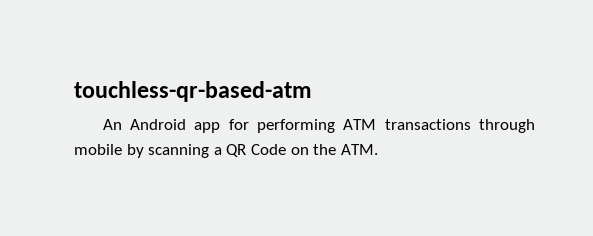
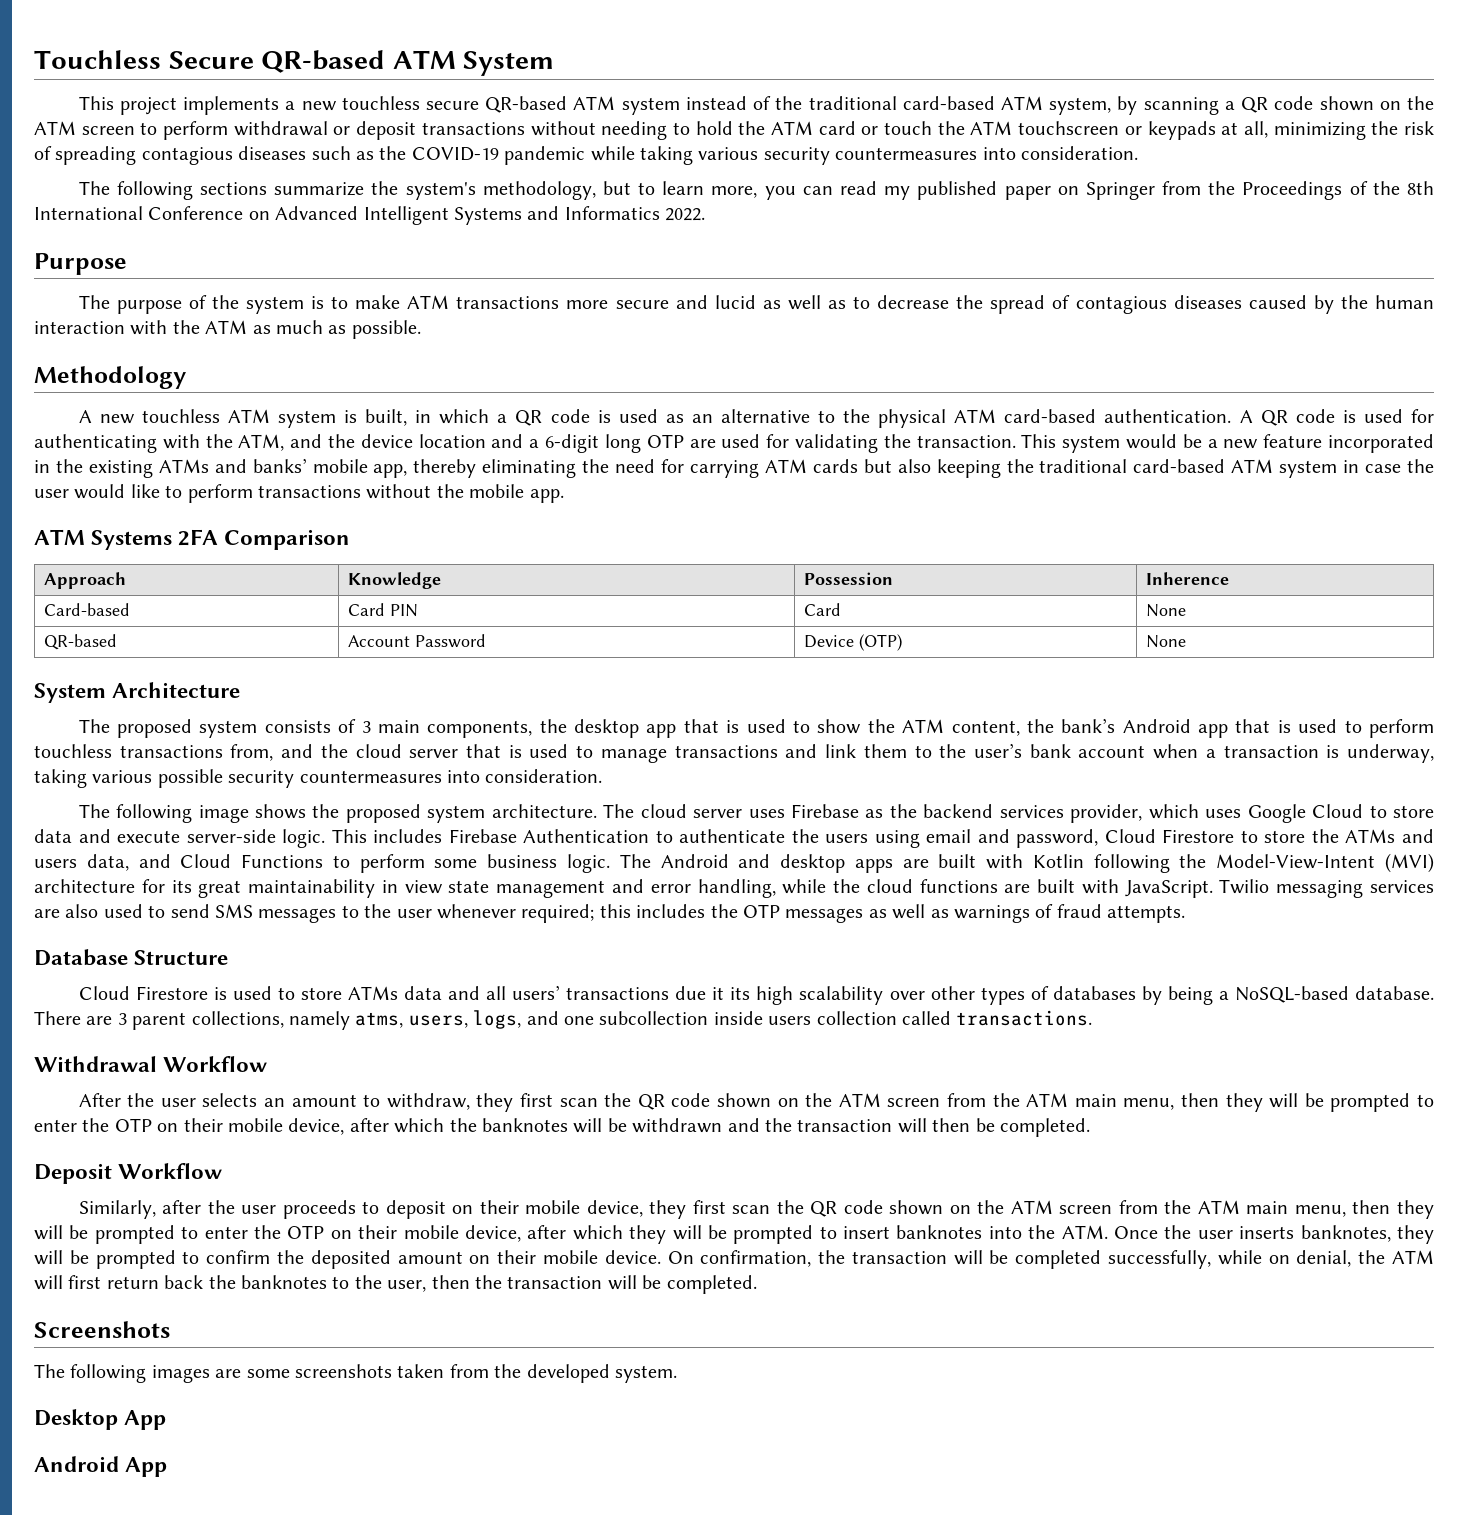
- touchless-qr-based-atm
- An Android app for performing ATM transactions through mobile by scanning a QR Code on the ATM.
+ Touchless Secure QR-based ATM System
+ This project implements a new touchless secure QR-based ATM system instead of the traditional card-based ATM system, by scanning a QR code shown on the ATM screen to perform withdrawal or deposit transactions without needing to hold the ATM card or touch the ATM touchscreen or keypads at all, minimizing the risk of spreading contagious diseases such as the COVID-19 pandemic while taking various security countermeasures into consideration.
+ The following sections summarize the system's methodology, but to learn more, you can read my published paper on Springer from the Proceedings of the 8th International Conference on Advanced Intelligent Systems and Informatics 2022.
+ Purpose
+ The purpose of the system is to make ATM transactions more secure and lucid as well as to decrease the spread of contagious diseases caused by the human interaction with the ATM as much as possible.
+ Methodology
+ A new touchless ATM system is built, in which a QR code is used as an alternative to the physical ATM card-based authentication. A QR code is used for authenticating with the ATM, and the device location and a 6-digit long OTP are used for validating the transaction. This system would be a new feature incorporated in the existing ATMs and banks’ mobile app, thereby eliminating the need for carrying ATM cards but also keeping the traditional card-based ATM system in case the user would like to perform transactions without the mobile app.
+ ATM Systems 2FA Comparison
+ Approach | Knowledge | Possession | Inherence
+ Card-based | Card PIN | Card | None
+ QR-based | Account Password | Device (OTP) | None
+ System Architecture
+ The proposed system consists of 3 main components, the desktop app that is used to show the ATM content, the bank’s Android app that is used to perform touchless transactions from, and the cloud server that is used to manage transactions and link them to the user’s bank account when a transaction is underway, taking various possible security countermeasures into consideration.
+ The following image shows the proposed system architecture. The cloud server uses Firebase as the backend services provider, which uses Google Cloud to store data and execute server-side logic. This includes Firebase Authentication to authenticate the users using email and password, Cloud Firestore to store the ATMs and users data, and Cloud Functions to perform some business logic. The Android and desktop apps are built with Kotlin following the Model-View-Intent (MVI) architecture for its great maintainability in view state management and error handling, while the cloud functions are built with JavaScript. Twilio messaging services are also used to send SMS messages to the user whenever required; this includes the OTP messages as well as warnings of fraud attempts.
+ Database Structure
+ Cloud Firestore is used to store ATMs data and all users’ transactions due it its high scalability over other types of databases by being a NoSQL-based database. There are 3 parent collections, namely atms, users, logs, and one subcollection inside users collection called transactions.
+ Withdrawal Workflow
+ After the user selects an amount to withdraw, they first scan the QR code shown on the ATM screen from the ATM main menu, then they will be prompted to enter the OTP on their mobile device, after which the banknotes will be withdrawn and the transaction will then be completed.
+ Deposit Workflow
+ Similarly, after the user proceeds to deposit on their mobile device, they first scan the QR code shown on the ATM screen from the ATM main menu, then they will be prompted to enter the OTP on their mobile device, after which they will be prompted to insert banknotes into the ATM. Once the user inserts banknotes, they will be prompted to confirm the deposited amount on their mobile device. On confirmation, the transaction will be completed successfully, while on denial, the ATM will first return back the banknotes to the user, then the transaction will be completed.
+ Screenshots
+ The following images are some screenshots taken from the developed system.
+ Desktop App
+ Android App

